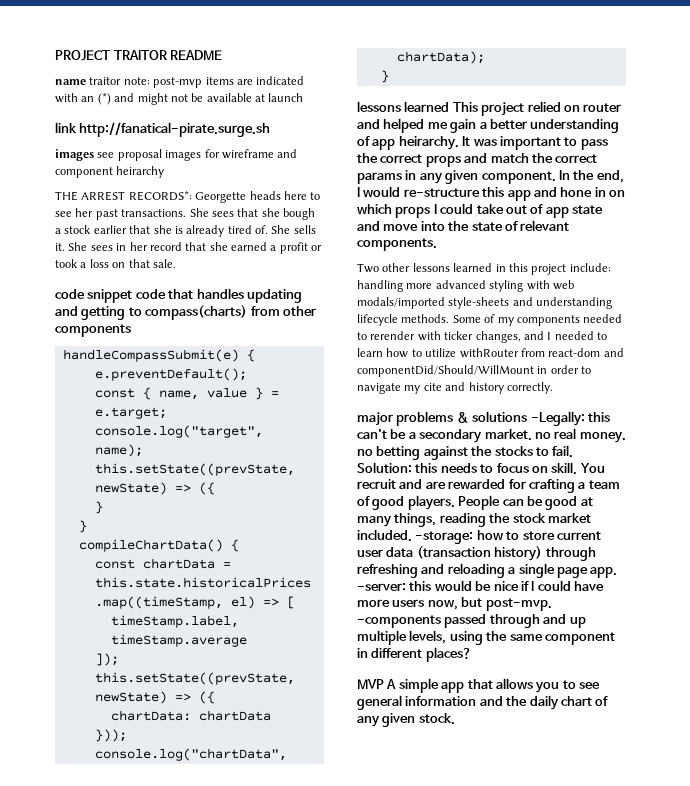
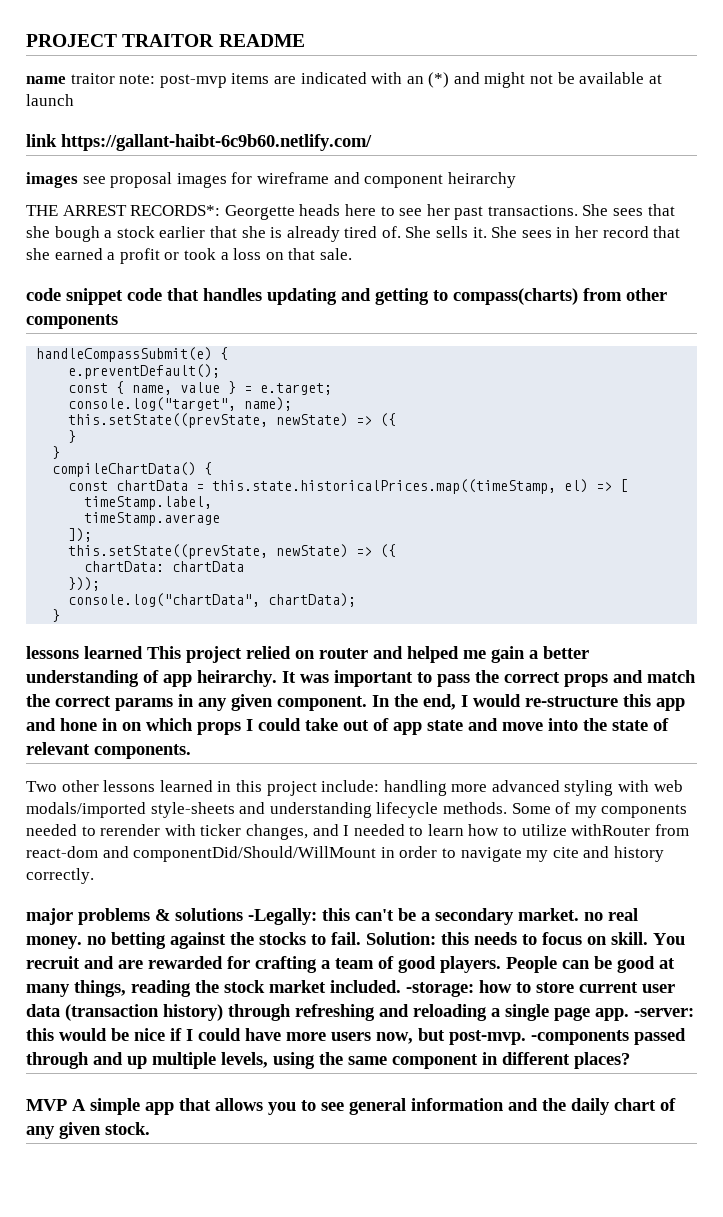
- link http://fanatical-pirate.surge.sh
+ link https://gallant-haibt-6c9b60.netlify.com/

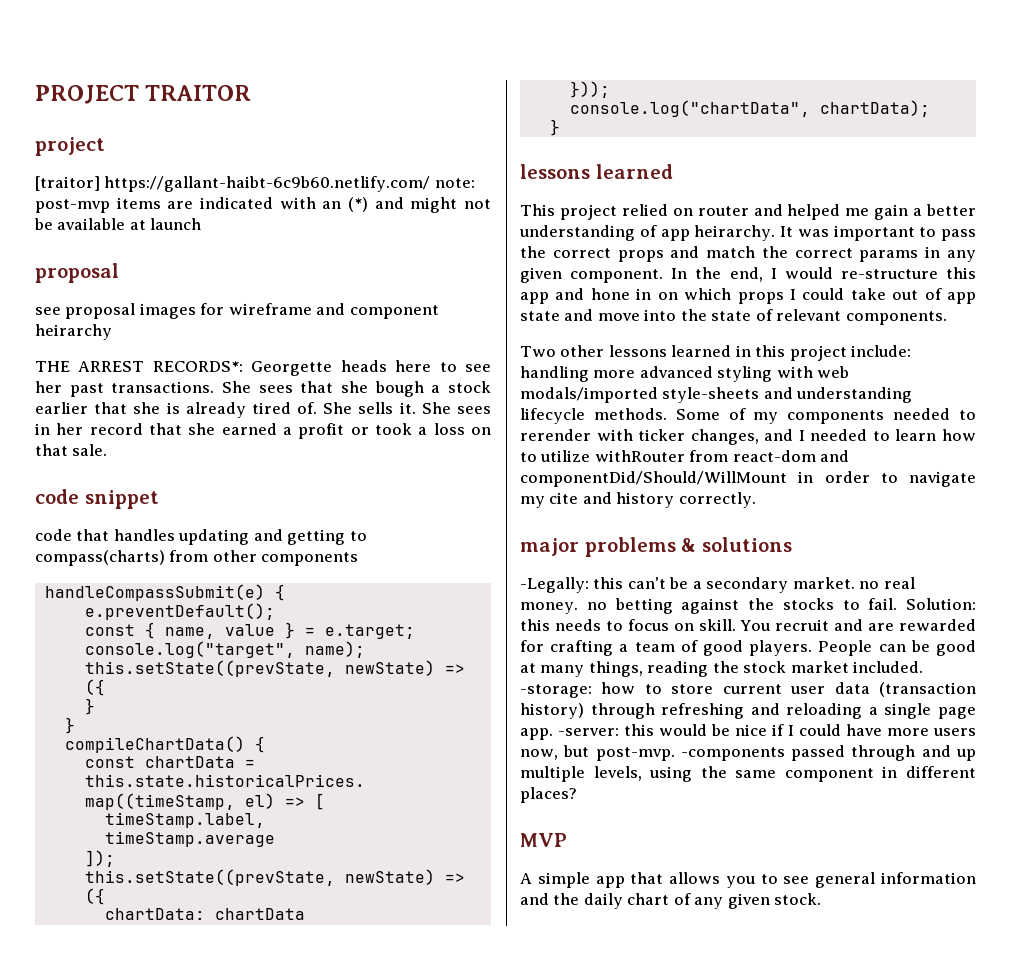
- PROJECT TRAITOR README
- name traitor note: post-mvp items are indicated with an (*) and might not be available at launch
- link https://gallant-haibt-6c9b60.netlify.com/
- images see proposal images for wireframe and component heirarchy
+ PROJECT TRAITOR
+ project
+ [traitor] https://gallant-haibt-6c9b60.netlify.com/ note: post-mvp items are indicated with an (*) and might not be available at launch
+ proposal
+ see proposal images for wireframe and component heirarchy
- code snippet code that handles updating and getting to compass(charts) from other components
+ code snippet
+ code that handles updating and getting to compass(charts) from other components
  console.log("chartData", chartData);
  }
- lessons learned This project relied on router and helped me gain a better understanding of app heirarchy.
+ lessons learned
+ This project relied on router and helped me gain a better understanding of app heirarchy.
- major problems & solutions -Legally: this can't be a secondary market. no real money. no betting against the stocks to fail.
+ major problems & solutions
+ -Legally: this can't be a secondary market. no real money. no betting against the stocks to fail.
- MVP A simple app that allows you to see general information and the daily chart of any given stock.
+ MVP
+ A simple app that allows you to see general information and the daily chart of any given stock.

